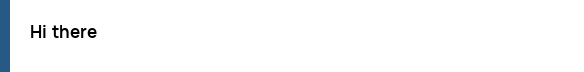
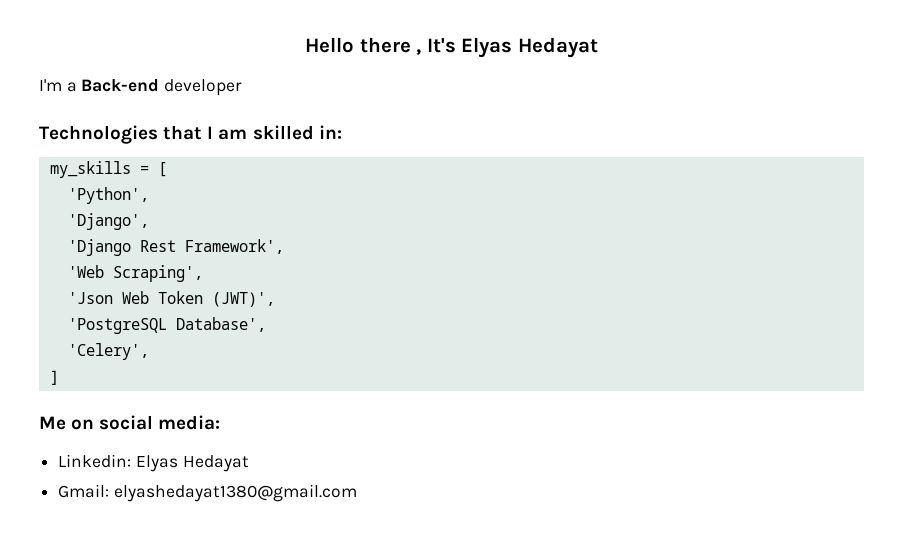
- Hi there
+ Hello there , It's Elyas Hedayat
+ I'm a Back-end developer
+ Technologies that I am skilled in:
+ my_skills = [
+ 'Python',
+ 'Django',
+ 'Django Rest Framework',
+ 'Web Scraping',
+ 'Json Web Token (JWT)',
+ 'PostgreSQL Database',
+ 'Celery',
+ ]
+ Me on social media:
+ Linkedin: Elyas Hedayat
+ Gmail: elyashedayat1380@gmail.com

